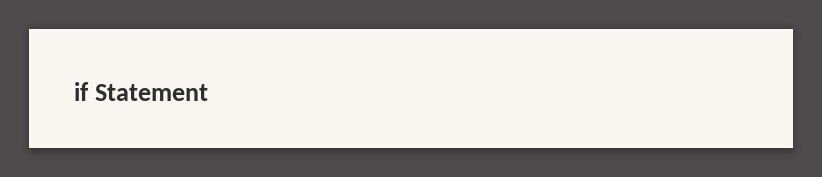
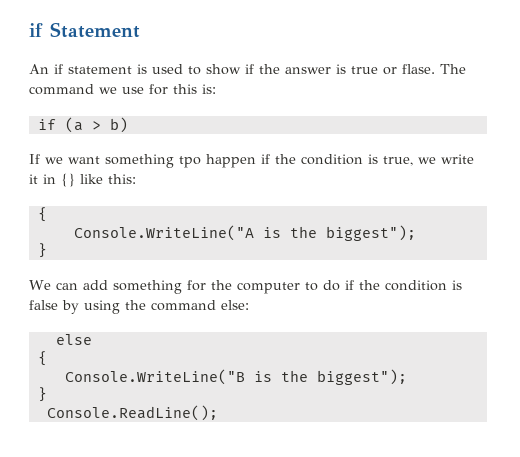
+ An if statement is used to show if the answer is true or flase. The command we use for this is:
+ if (a > b)
+ If we want something tpo happen if the condition is true, we write it in {} like this:
+ {
+ Console.WriteLine("A is the biggest");
+ }
+ We can add something for the computer to do if the condition is false by using the command else:
+ else
+ {
+ Console.WriteLine("B is the biggest");
+ }
+ Console.ReadLine();

